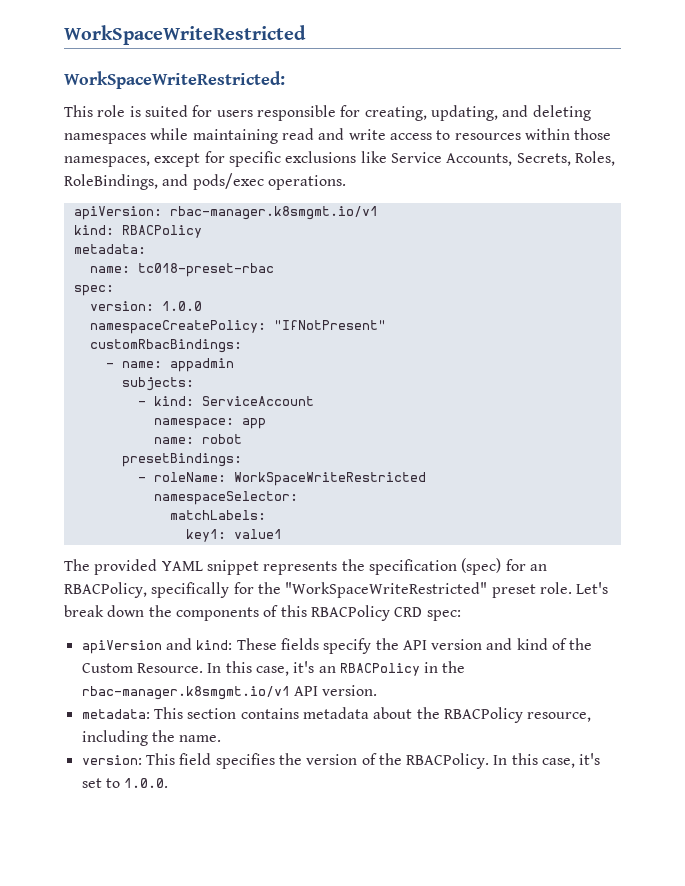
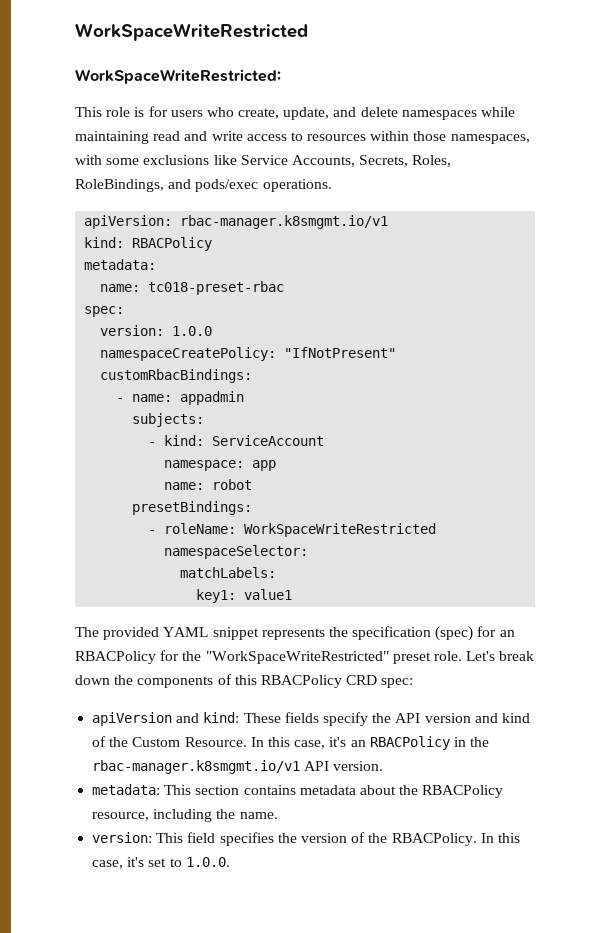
- This role is suited for users responsible for creating, updating, and deleting namespaces while maintaining read and write access to resources within those namespaces, except for specific exclusions like Service Accounts, Secrets, Roles, RoleBindings, and pods/exec operations.
+ This role is for users who create, update, and delete namespaces while maintaining read and write access to resources within those namespaces, with some exclusions like Service Accounts, Secrets, Roles, RoleBindings, and pods/exec operations.
- The provided YAML snippet represents the specification (spec) for an RBACPolicy, specifically for the "WorkSpaceWriteRestricted" preset role.
+ The provided YAML snippet represents the specification (spec) for an RBACPolicy for the "WorkSpaceWriteRestricted" preset role.

